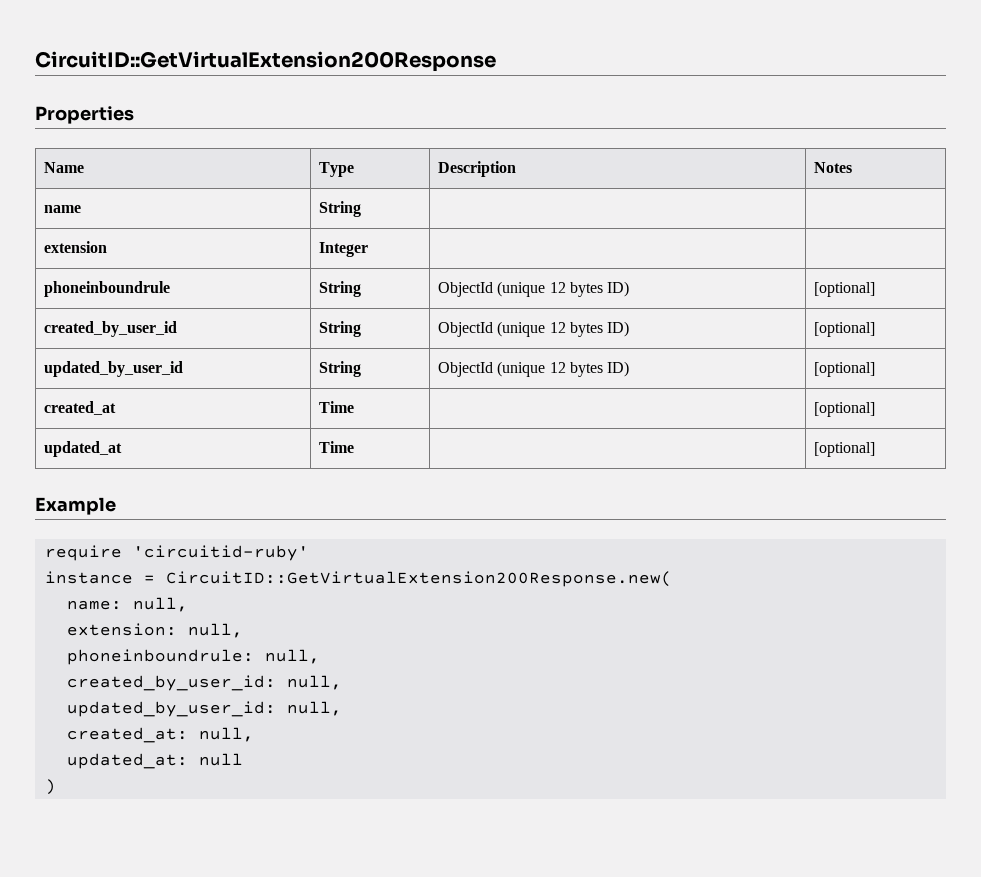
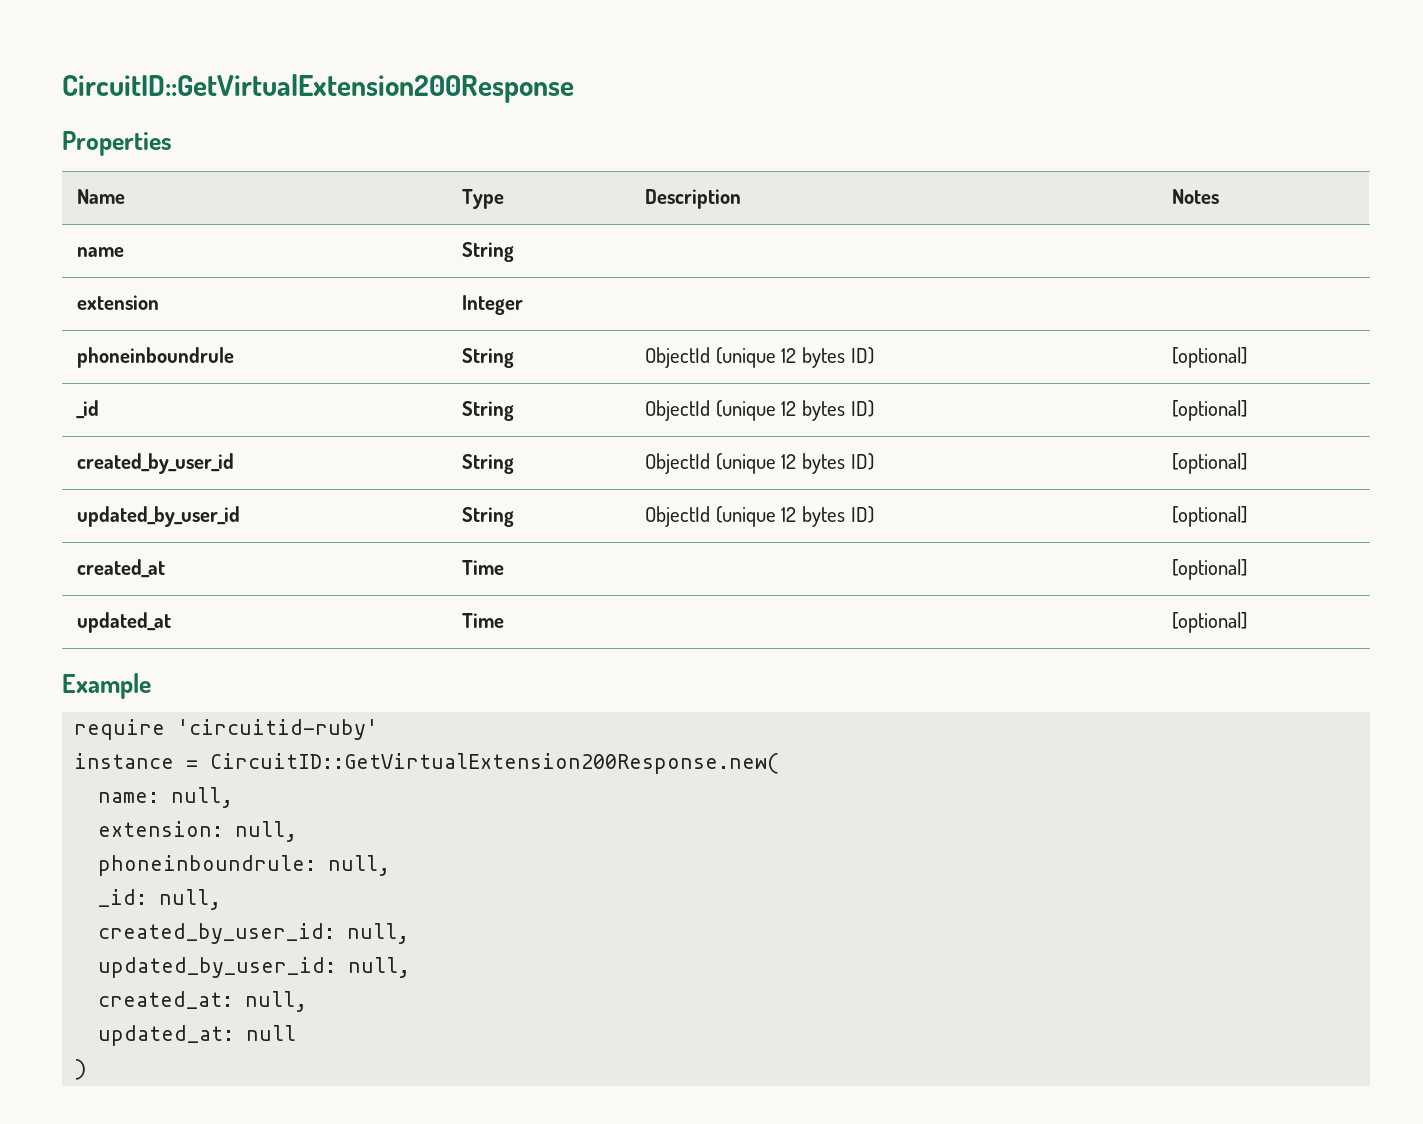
+ _id | String | ObjectId (unique 12 bytes ID) | [optional]
+ _id: null,

